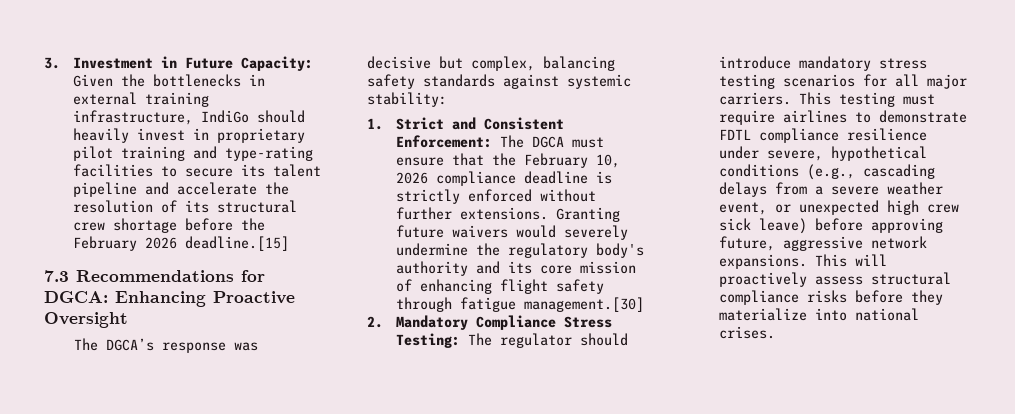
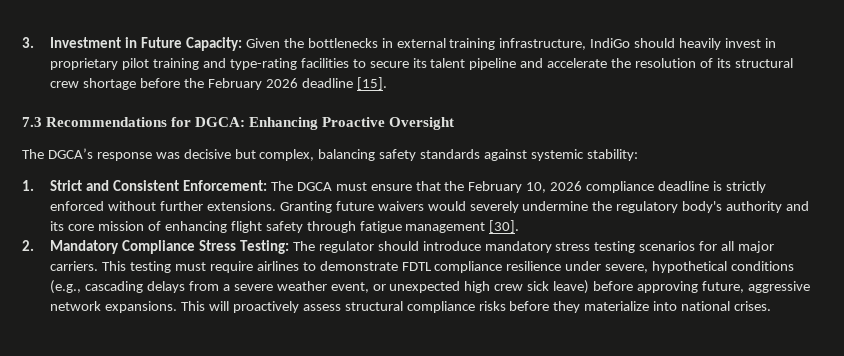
- 3. Investment in Future Capacity: Given the bottlenecks in external training infrastructure, IndiGo should heavily invest in proprietary pilot training and type-rating facilities to secure its talent pipeline and accelerate the resolution of its structural crew shortage before the February 2026 deadline.[15]
+ 3. Investment in Future Capacity: Given the bottlenecks in external training infrastructure, IndiGo should heavily invest in proprietary pilot training and type-rating facilities to secure its talent pipeline and accelerate the resolution of its structural crew shortage before the February 2026 deadline [15].
- Granting future waivers would severely undermine the regulatory body's authority and its core mission of enhancing flight safety through fatigue management.[30]
+ Granting future waivers would severely undermine the regulatory body's authority and its core mission of enhancing flight safety through fatigue management [30].

